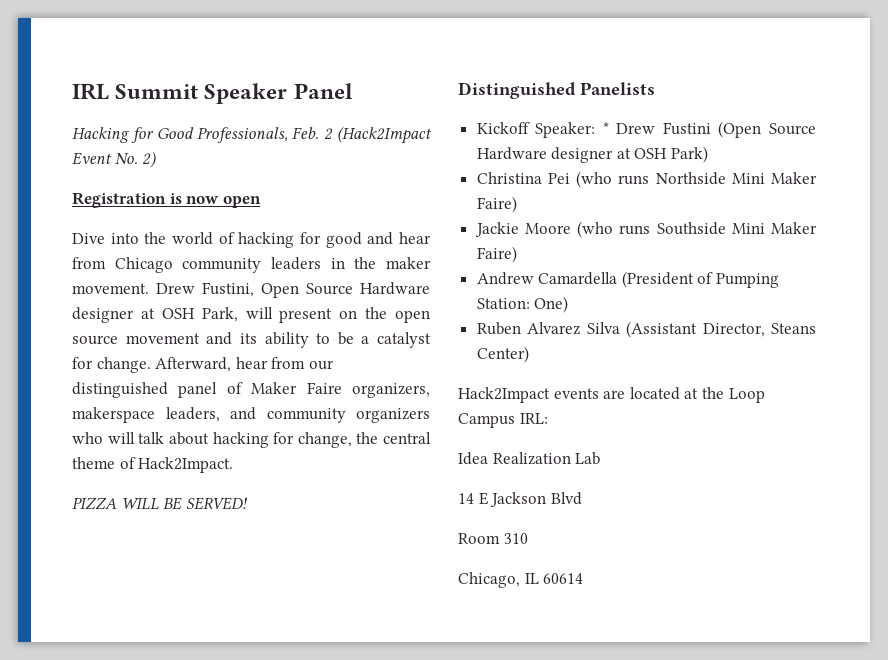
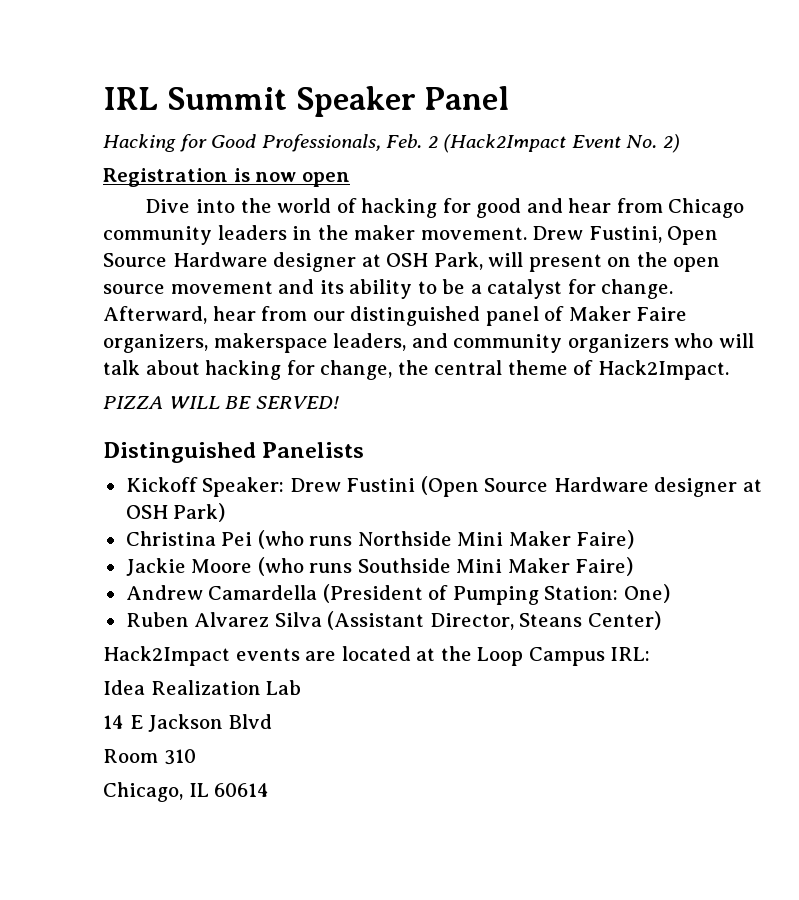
- Kickoff Speaker: * Drew Fustini (Open Source Hardware designer at OSH Park)
+ Kickoff Speaker: Drew Fustini (Open Source Hardware designer at OSH Park)

